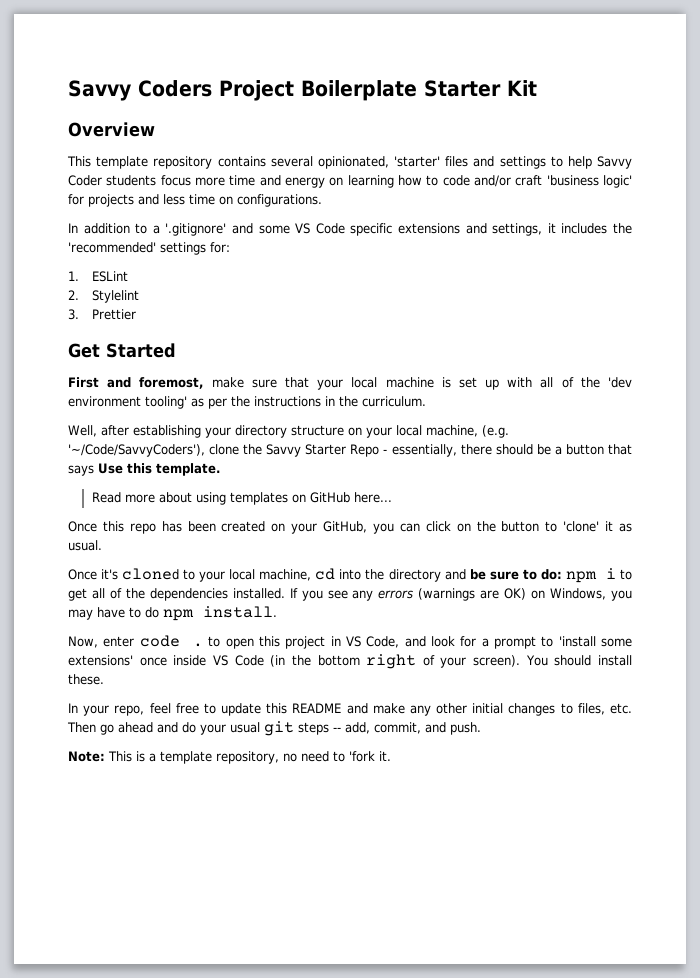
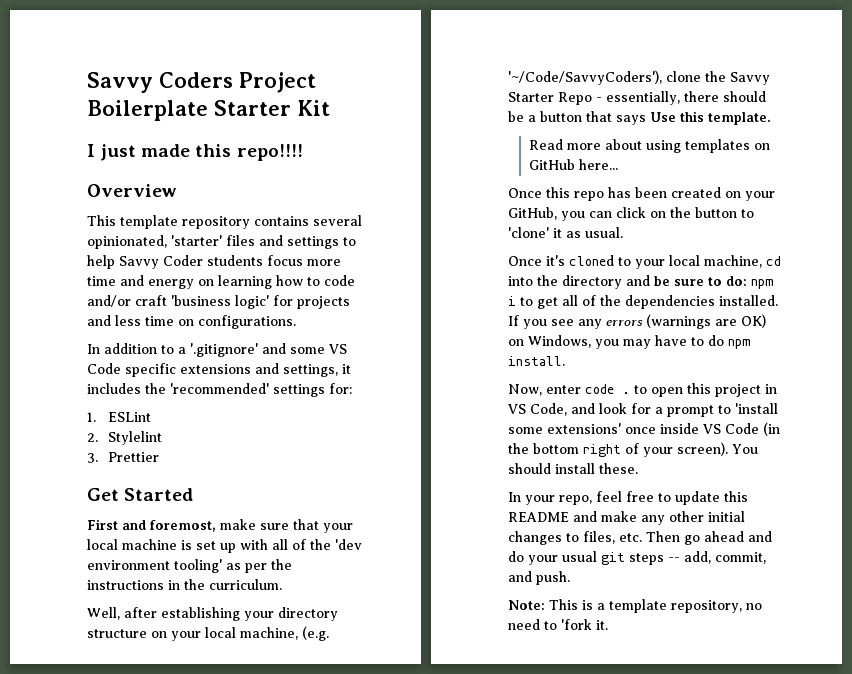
+ I just made this repo!!!!

